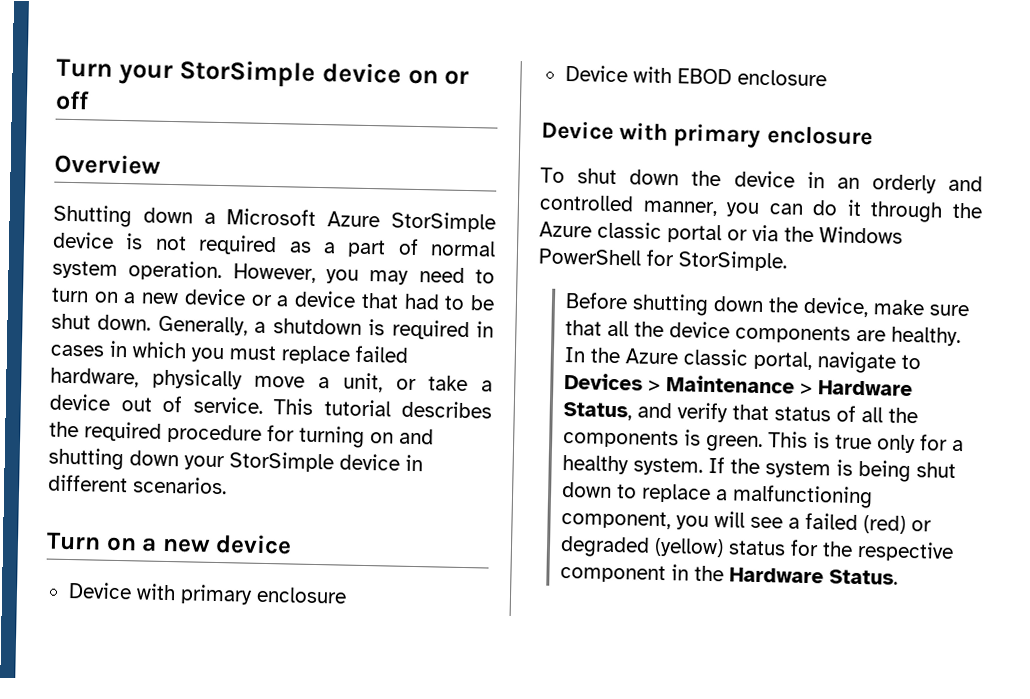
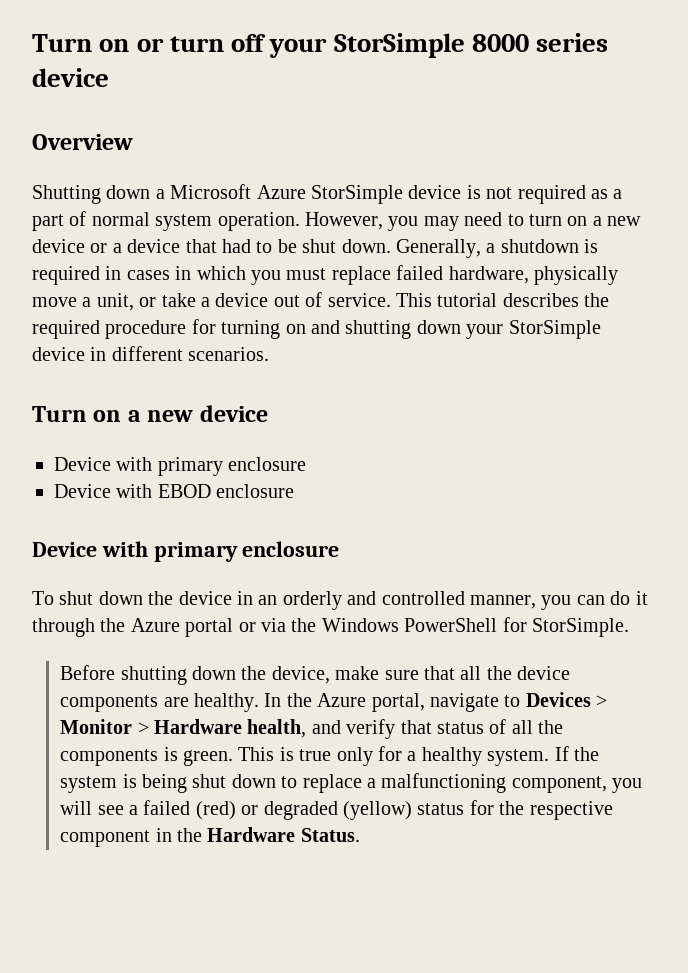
- Turn your StorSimple device on or off
+ Turn on or turn off your StorSimple 8000 series device
- To shut down the device in an orderly and controlled manner, you can do it through the Azure classic portal or via the Windows PowerShell for StorSimple.
+ To shut down the device in an orderly and controlled manner, you can do it through the Azure portal or via the Windows PowerShell for StorSimple.
- In the Azure classic portal, navigate to Devices > Maintenance > Hardware Status, and verify that status of all the components is green.
+ In the Azure portal, navigate to Devices > Monitor > Hardware health, and verify that status of all the components is green.

